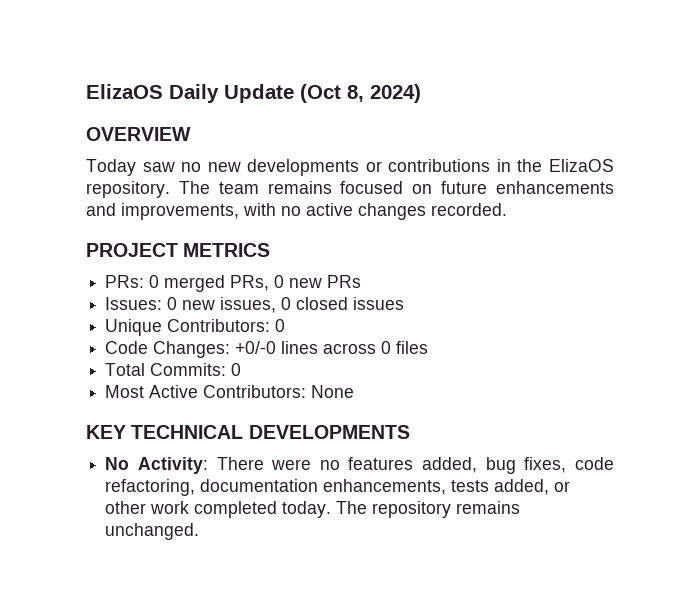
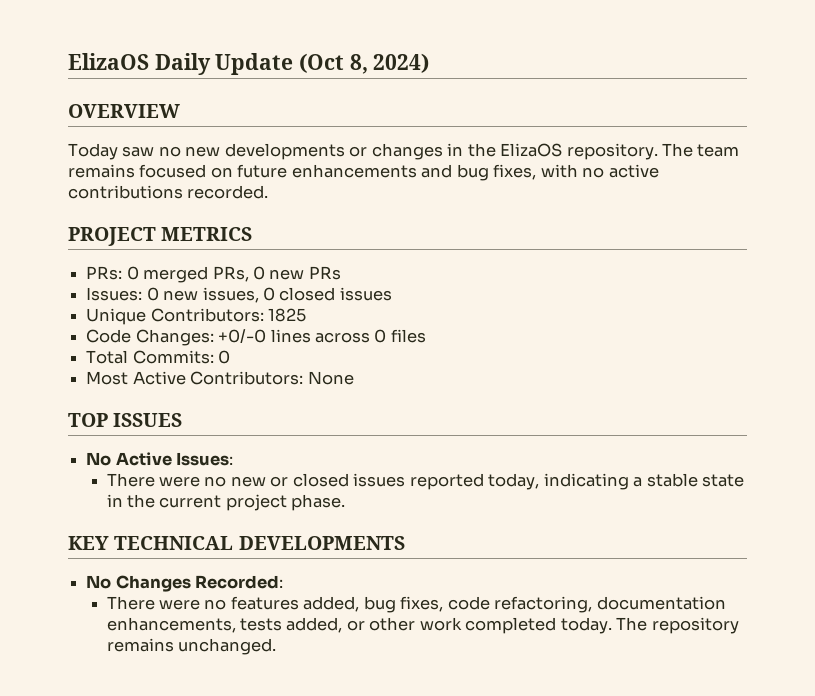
- Today saw no new developments or contributions in the ElizaOS repository.
+ Today saw no new developments or changes in the ElizaOS repository.
- The team remains focused on future enhancements and improvements, with no active changes recorded.
+ The team remains focused on future enhancements and bug fixes, with no active contributions recorded.
- Unique Contributors: 0
+ Unique Contributors: 1825
+ TOP ISSUES
+ No Active Issues:
+ There were no new or closed issues reported today, indicating a stable state in the current project phase.
- No Activity: There were no features added, bug fixes, code refactoring, documentation enhancements, tests added, or other work completed today.
+ No Changes Recorded:
+ There were no features added, bug fixes, code refactoring, documentation enhancements, tests added, or other work completed today.

